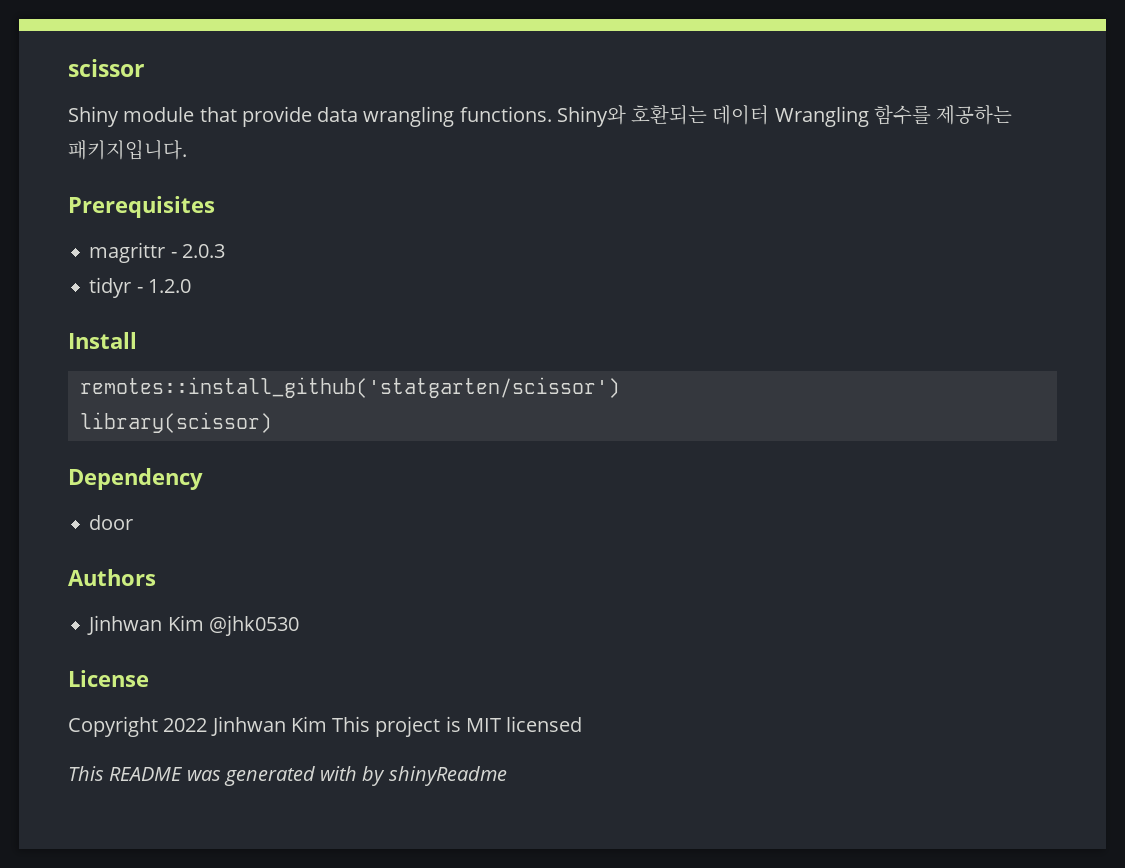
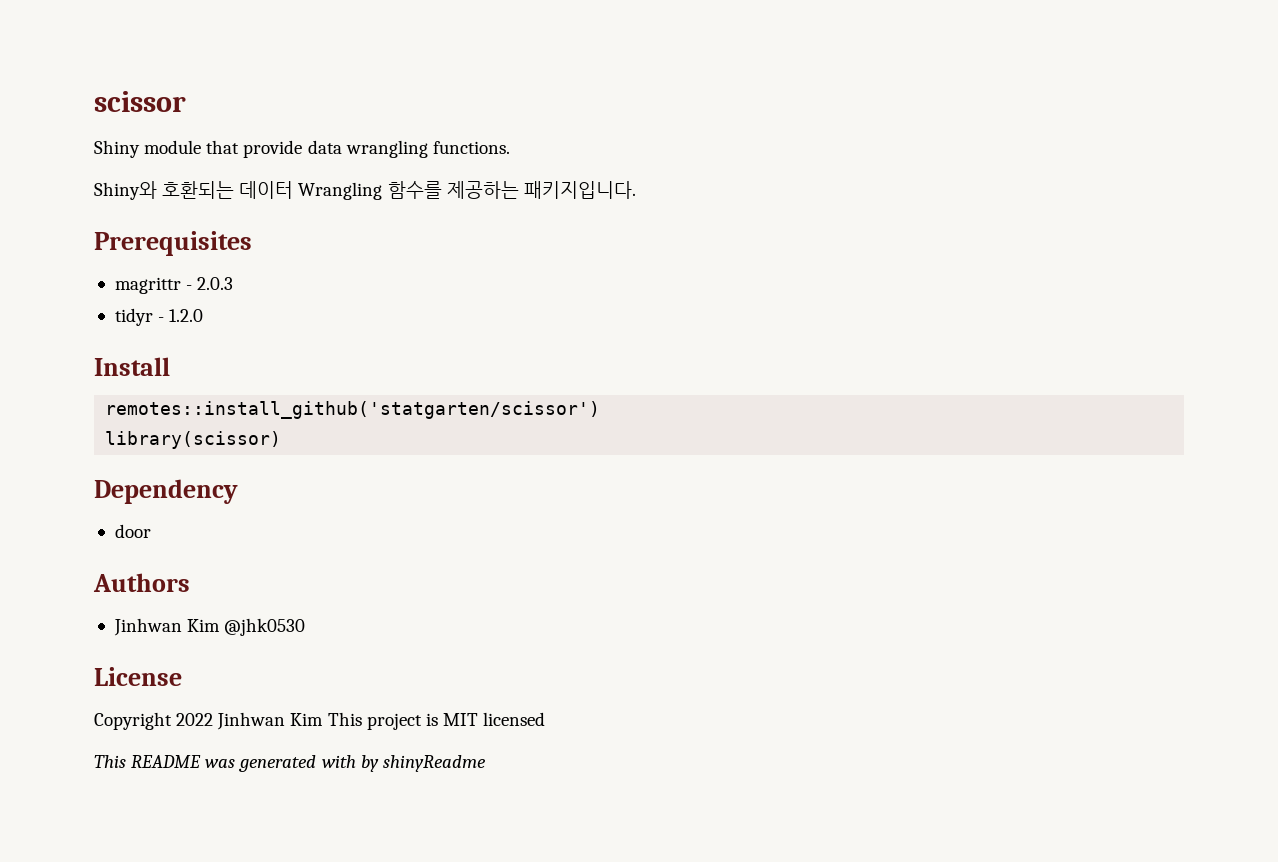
- Shiny module that provide data wrangling functions. Shiny와 호환되는 데이터 Wrangling 함수를 제공하는 패키지입니다.
+ Shiny module that provide data wrangling functions.
+ Shiny와 호환되는 데이터 Wrangling 함수를 제공하는 패키지입니다.

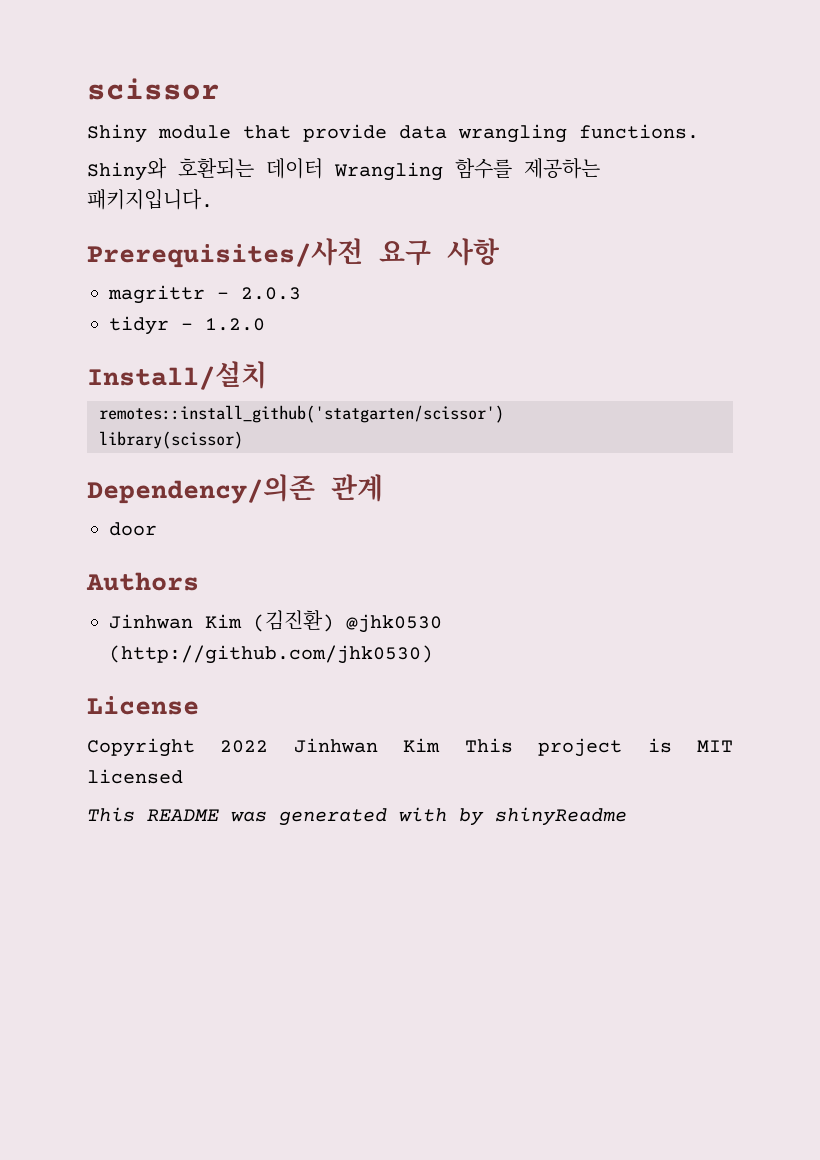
- Prerequisites
+ Prerequisites/사전 요구 사항
- Install
+ Install/설치
- Dependency
+ Dependency/의존 관계
- Jinhwan Kim @jhk0530
+ Jinhwan Kim (김진환) @jhk0530 (http://github.com/jhk0530)

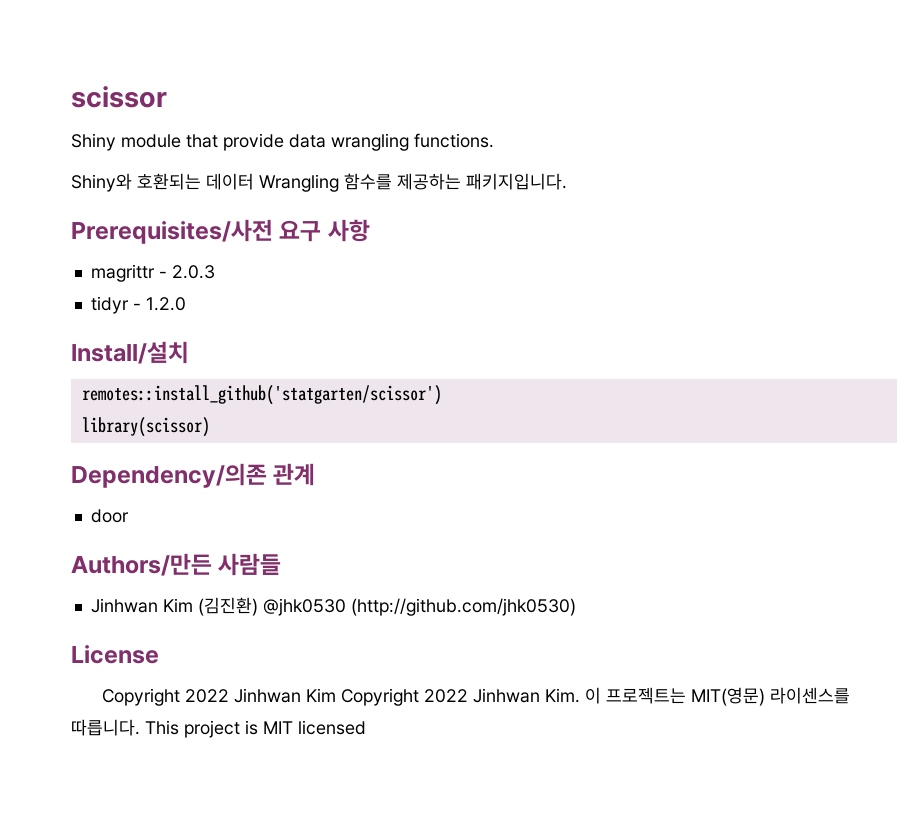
- Authors
+ Authors/만든 사람들
- Copyright 2022 Jinhwan Kim This project is MIT licensed
+ Copyright 2022 Jinhwan Kim Copyright 2022 Jinhwan Kim. 이 프로젝트는 MIT(영문) 라이센스를 따릅니다. This project is MIT licensed
- This README was generated with by shinyReadme

